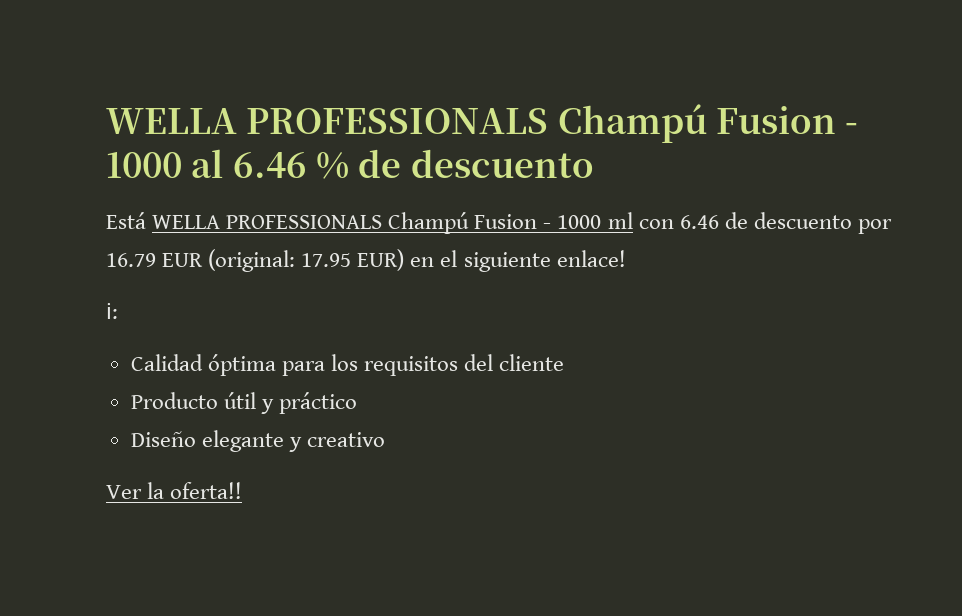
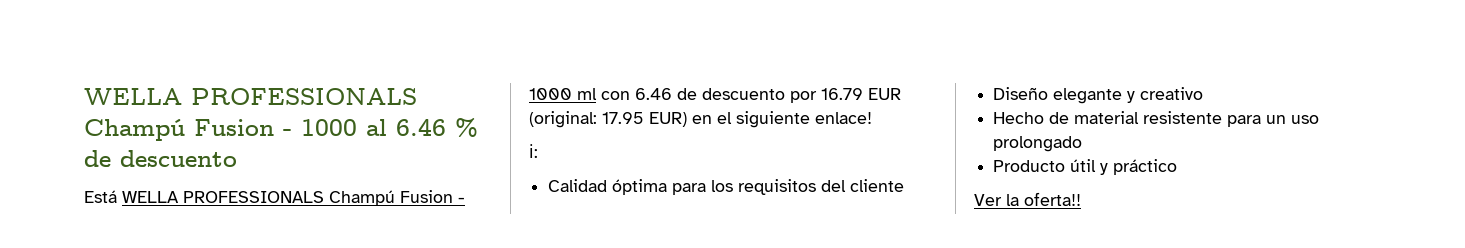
+ Diseño elegante y creativo
+ Hecho de material resistente para un uso prolongado
- Diseño elegante y creativo

